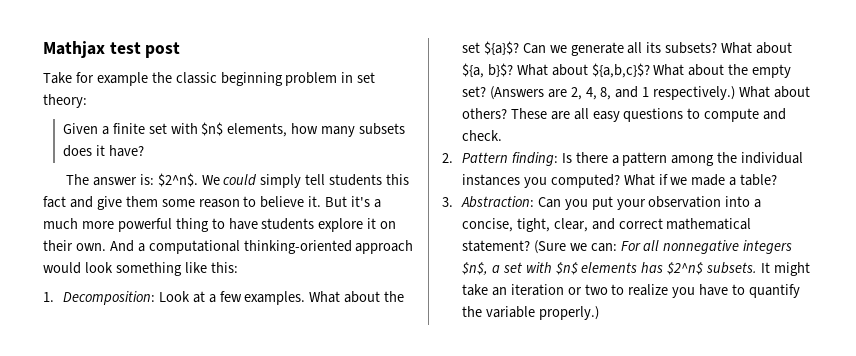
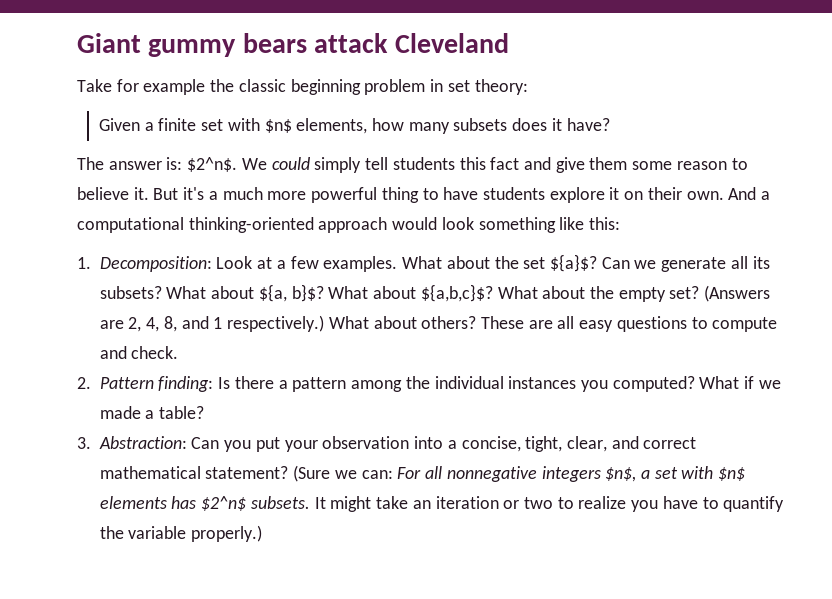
- Mathjax test post
+ Giant gummy bears attack Cleveland

